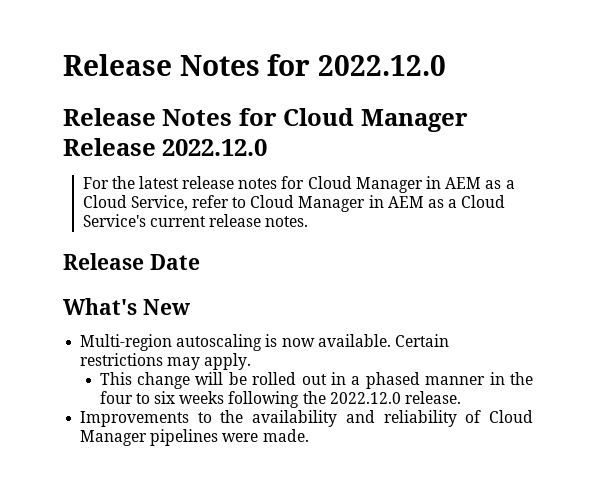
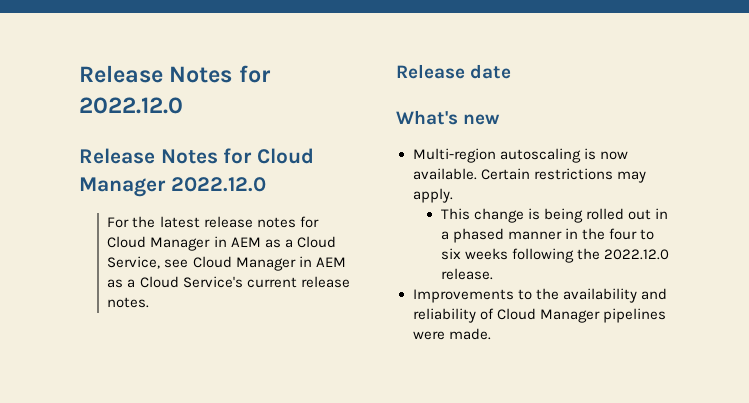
- Release Notes for Cloud Manager Release 2022.12.0
+ Release Notes for Cloud Manager 2022.12.0
- For the latest release notes for Cloud Manager in AEM as a Cloud Service, refer to Cloud Manager in AEM as a Cloud Service's current release notes.
+ For the latest release notes for Cloud Manager in AEM as a Cloud Service, see Cloud Manager in AEM as a Cloud Service's current release notes.
- Release Date
+ Release date
- What's New
+ What's new
- This change will be rolled out in a phased manner in the four to six weeks following the 2022.12.0 release.
+ This change is being rolled out in a phased manner in the four to six weeks following the 2022.12.0 release.

